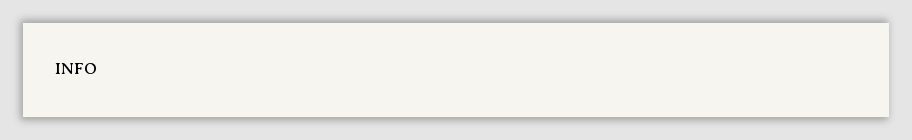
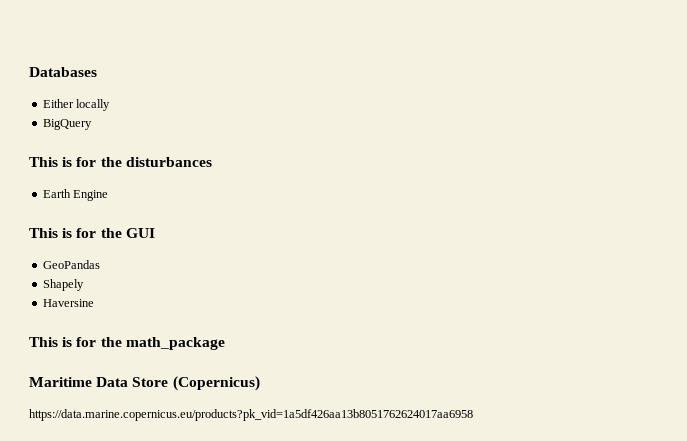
- INFO
+ Databases
+ Either locally
+ BigQuery
+ This is for the disturbances
+ Earth Engine
+ This is for the GUI
+ GeoPandas
+ Shapely
+ Haversine
+ This is for the math_package
+ Maritime Data Store (Copernicus)
+ https://data.marine.copernicus.eu/products?pk_vid=1a5df426aa13b8051762624017aa6958

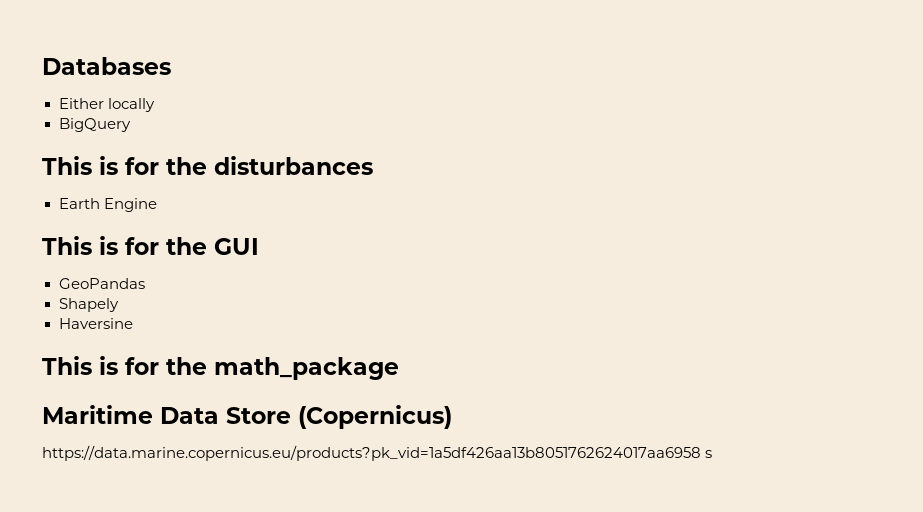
- https://data.marine.copernicus.eu/products?pk_vid=1a5df426aa13b8051762624017aa6958
+ https://data.marine.copernicus.eu/products?pk_vid=1a5df426aa13b8051762624017aa6958 s

